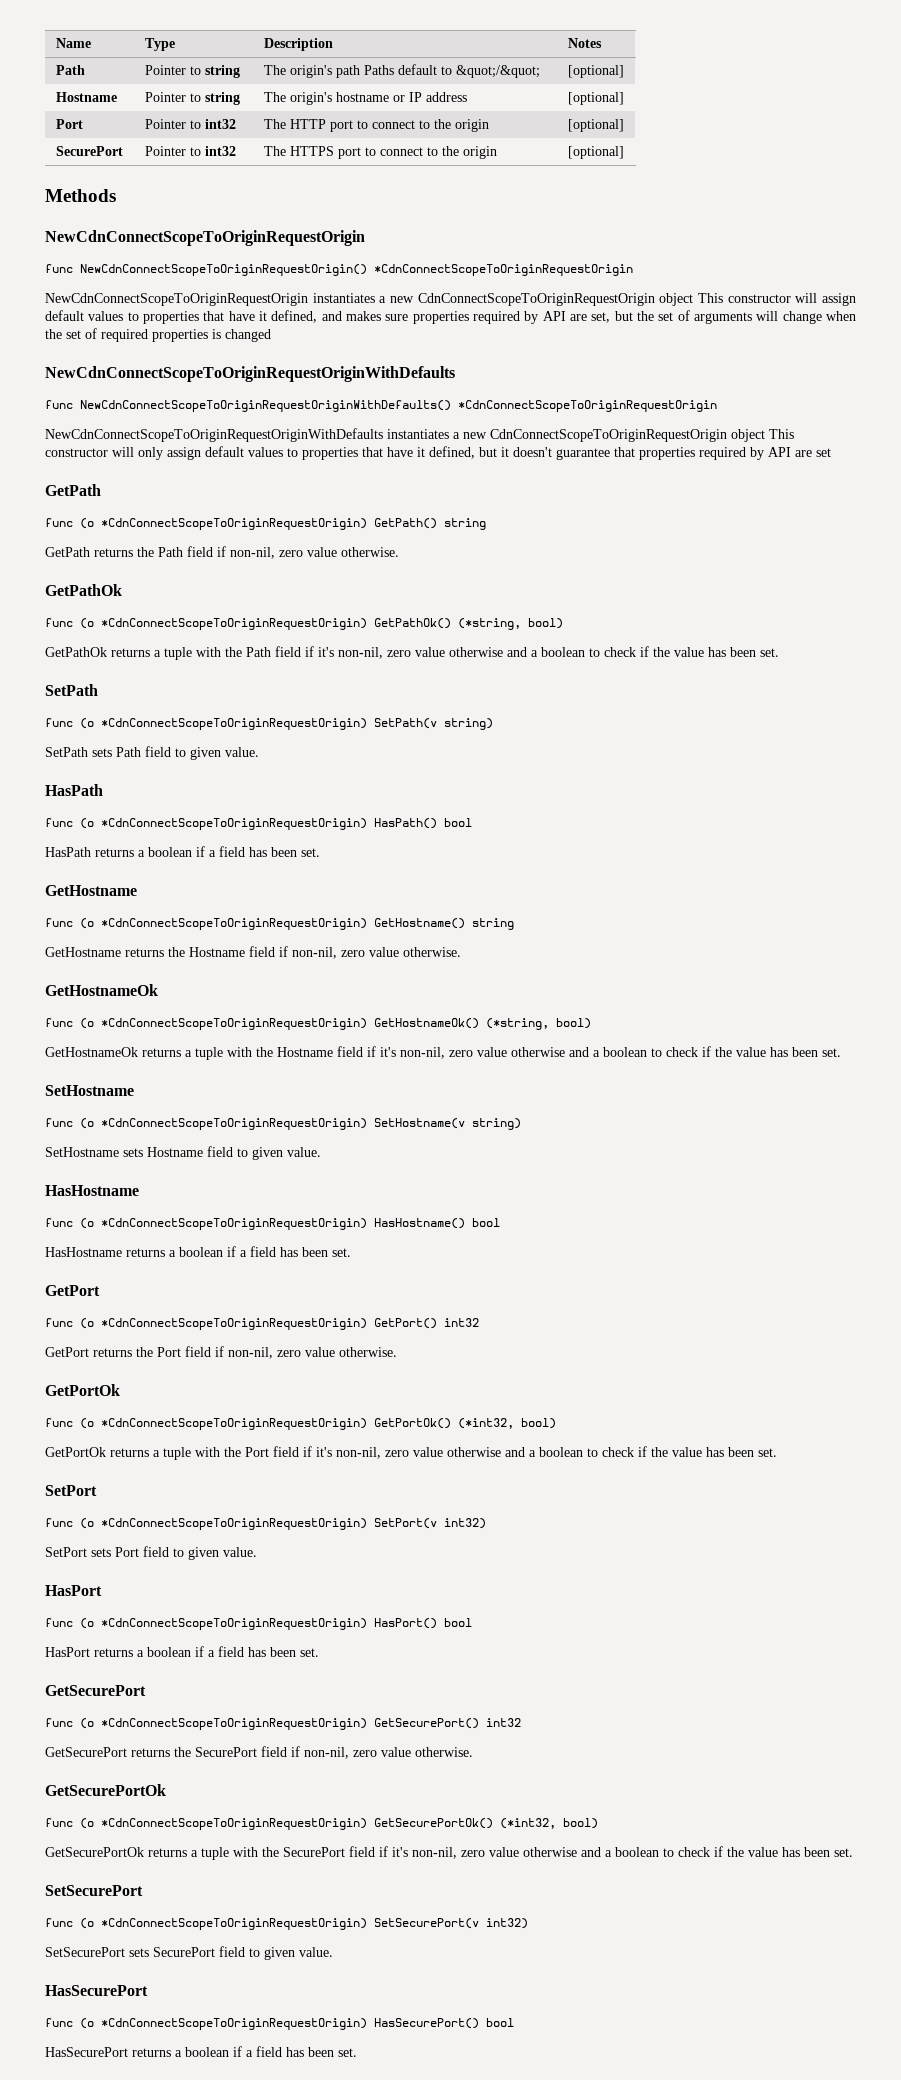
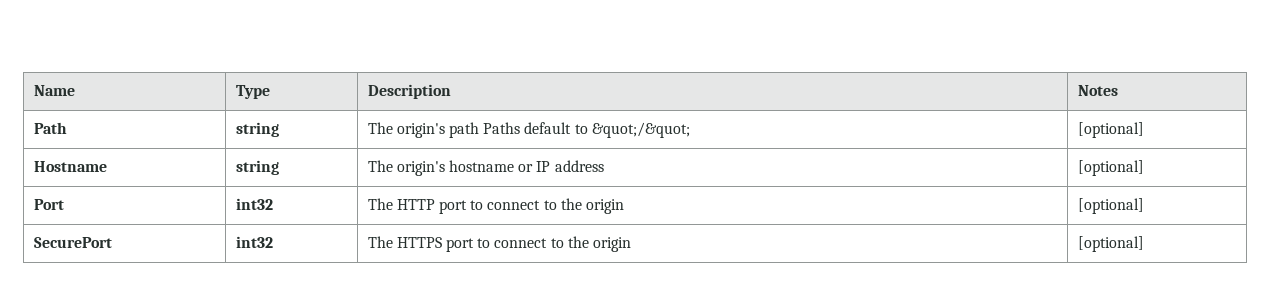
- Path | Pointer to string | The origin's path Paths default to &quot;/&quot; | [optional]
+ Path | string | The origin's path Paths default to &quot;/&quot; | [optional]
- Hostname | Pointer to string | The origin's hostname or IP address | [optional]
+ Hostname | string | The origin's hostname or IP address | [optional]
- Port | Pointer to int32 | The HTTP port to connect to the origin | [optional]
+ Port | int32 | The HTTP port to connect to the origin | [optional]
- SecurePort | Pointer to int32 | The HTTPS port to connect to the origin | [optional]
+ SecurePort | int32 | The HTTPS port to connect to the origin | [optional]
- Methods
- NewCdnConnectScopeToOriginRequestOrigin
- func NewCdnConnectScopeToOriginRequestOrigin() *CdnConnectScopeToOriginRequestOrigin
- NewCdnConnectScopeToOriginRequestOrigin instantiates a new CdnConnectScopeToOriginRequestOrigin object This constructor will assign default values to properties that have it defined, and makes sure properties required by API are set, but the set of arguments will change when the set of required properties is changed
- NewCdnConnectScopeToOriginRequestOriginWithDefaults
- func NewCdnConnectScopeToOriginRequestOriginWithDefaults() *CdnConnectScopeToOriginRequestOrigin
- NewCdnConnectScopeToOriginRequestOriginWithDefaults instantiates a new CdnConnectScopeToOriginRequestOrigin object This constructor will only assign default values to properties that have it defined, but it doesn't guarantee that properties required by API are set
- GetPath
- func (o *CdnConnectScopeToOriginRequestOrigin) GetPath() string
- GetPath returns the Path field if non-nil, zero value otherwise.
- GetPathOk
- func (o *CdnConnectScopeToOriginRequestOrigin) GetPathOk() (*string, bool)
- GetPathOk returns a tuple with the Path field if it's non-nil, zero value otherwise and a boolean to check if the value has been set.
- SetPath
- func (o *CdnConnectScopeToOriginRequestOrigin) SetPath(v string)
- SetPath sets Path field to given value.
- HasPath
- func (o *CdnConnectScopeToOriginRequestOrigin) HasPath() bool
- HasPath returns a boolean if a field has been set.
- GetHostname
- func (o *CdnConnectScopeToOriginRequestOrigin) GetHostname() string
- GetHostname returns the Hostname field if non-nil, zero value otherwise.
- GetHostnameOk
- func (o *CdnConnectScopeToOriginRequestOrigin) GetHostnameOk() (*string, bool)
- GetHostnameOk returns a tuple with the Hostname field if it's non-nil, zero value otherwise and a boolean to check if the value has been set.
- SetHostname
- func (o *CdnConnectScopeToOriginRequestOrigin) SetHostname(v string)
- SetHostname sets Hostname field to given value.
- HasHostname
- func (o *CdnConnectScopeToOriginRequestOrigin) HasHostname() bool
- HasHostname returns a boolean if a field has been set.
- GetPort
- func (o *CdnConnectScopeToOriginRequestOrigin) GetPort() int32
- GetPort returns the Port field if non-nil, zero value otherwise.
- GetPortOk
- func (o *CdnConnectScopeToOriginRequestOrigin) GetPortOk() (*int32, bool)
- GetPortOk returns a tuple with the Port field if it's non-nil, zero value otherwise and a boolean to check if the value has been set.
- SetPort
- func (o *CdnConnectScopeToOriginRequestOrigin) SetPort(v int32)
- SetPort sets Port field to given value.
- HasPort
- func (o *CdnConnectScopeToOriginRequestOrigin) HasPort() bool
- HasPort returns a boolean if a field has been set.
- GetSecurePort
- func (o *CdnConnectScopeToOriginRequestOrigin) GetSecurePort() int32
- GetSecurePort returns the SecurePort field if non-nil, zero value otherwise.
- GetSecurePortOk
- func (o *CdnConnectScopeToOriginRequestOrigin) GetSecurePortOk() (*int32, bool)
- GetSecurePortOk returns a tuple with the SecurePort field if it's non-nil, zero value otherwise and a boolean to check if the value has been set.
- SetSecurePort
- func (o *CdnConnectScopeToOriginRequestOrigin) SetSecurePort(v int32)
- SetSecurePort sets SecurePort field to given value.
- HasSecurePort
- func (o *CdnConnectScopeToOriginRequestOrigin) HasSecurePort() bool
- HasSecurePort returns a boolean if a field has been set.

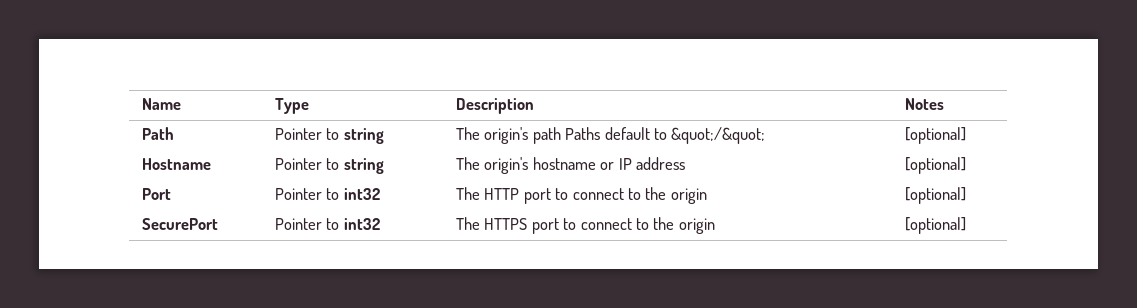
- Path | string | The origin's path Paths default to &quot;/&quot; | [optional]
+ Path | Pointer to string | The origin's path Paths default to &quot;/&quot; | [optional]
- Hostname | string | The origin's hostname or IP address | [optional]
+ Hostname | Pointer to string | The origin's hostname or IP address | [optional]
- Port | int32 | The HTTP port to connect to the origin | [optional]
+ Port | Pointer to int32 | The HTTP port to connect to the origin | [optional]
- SecurePort | int32 | The HTTPS port to connect to the origin | [optional]
+ SecurePort | Pointer to int32 | The HTTPS port to connect to the origin | [optional]

